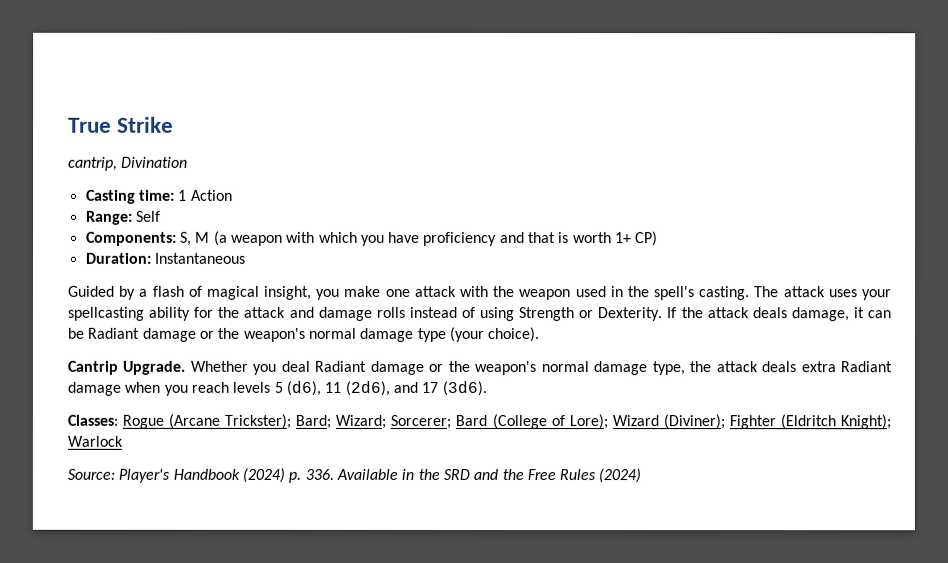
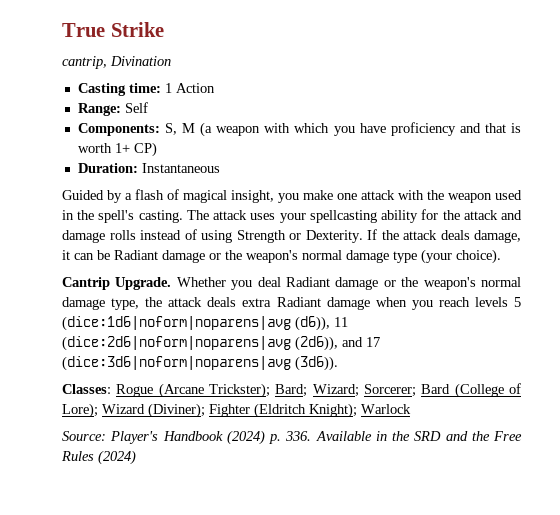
- Whether you deal Radiant damage or the weapon's normal damage type, the attack deals extra Radiant damage when you reach levels 5 (d6), 11 (2d6), and 17 (3d6).
+ Whether you deal Radiant damage or the weapon's normal damage type, the attack deals extra Radiant damage when you reach levels 5 (dice:1d6|noform|noparens|avg (d6)), 11 (dice:2d6|noform|noparens|avg (2d6)), and 17 (dice:3d6|noform|noparens|avg (3d6)).

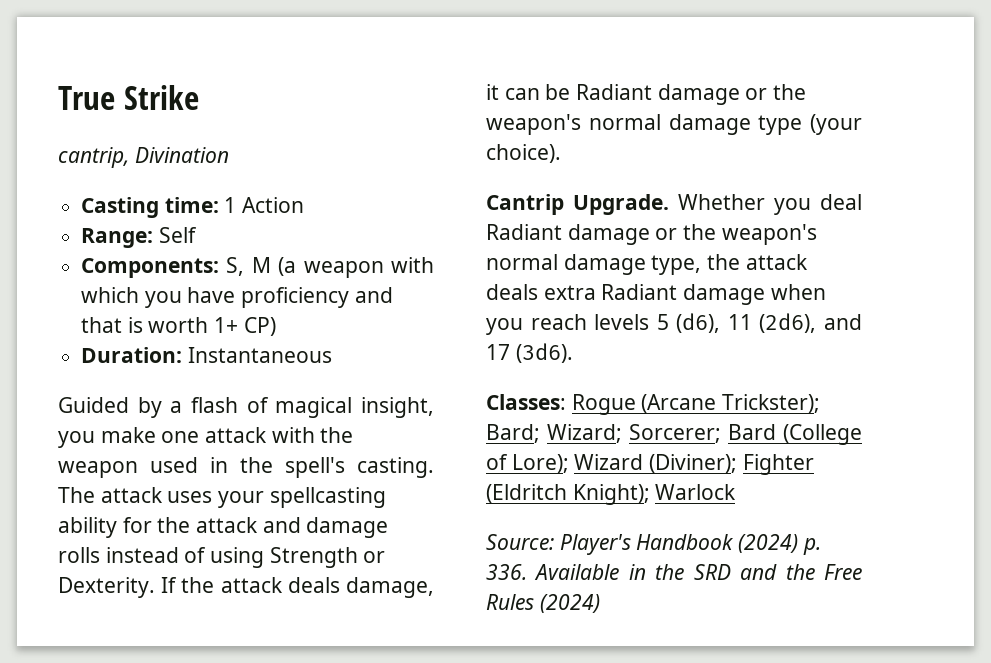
- Whether you deal Radiant damage or the weapon's normal damage type, the attack deals extra Radiant damage when you reach levels 5 (dice:1d6|noform|noparens|avg (d6)), 11 (dice:2d6|noform|noparens|avg (2d6)), and 17 (dice:3d6|noform|noparens|avg (3d6)).
+ Whether you deal Radiant damage or the weapon's normal damage type, the attack deals extra Radiant damage when you reach levels 5 (d6), 11 (2d6), and 17 (3d6).

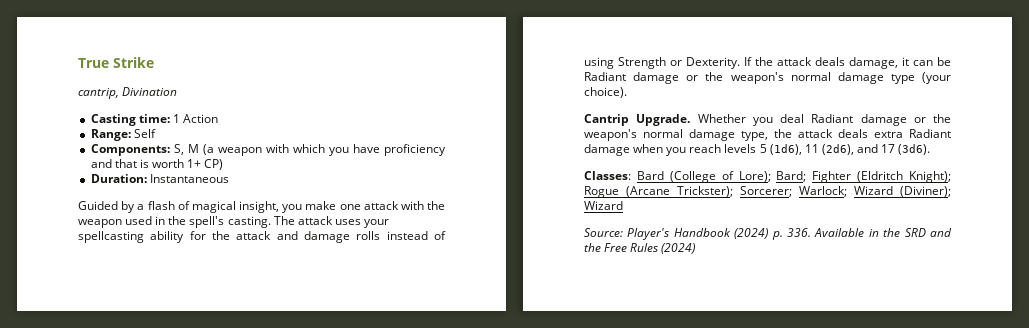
- Whether you deal Radiant damage or the weapon's normal damage type, the attack deals extra Radiant damage when you reach levels 5 (d6), 11 (2d6), and 17 (3d6).
+ Whether you deal Radiant damage or the weapon's normal damage type, the attack deals extra Radiant damage when you reach levels 5 (1d6), 11 (2d6), and 17 (3d6).
- Classes: Rogue (Arcane Trickster); Bard; Wizard; Sorcerer; Bard (College of Lore); Wizard (Diviner); Fighter (Eldritch Knight); Warlock
+ Classes: Bard (College of Lore); Bard; Fighter (Eldritch Knight); Rogue (Arcane Trickster); Sorcerer; Warlock; Wizard (Diviner); Wizard

